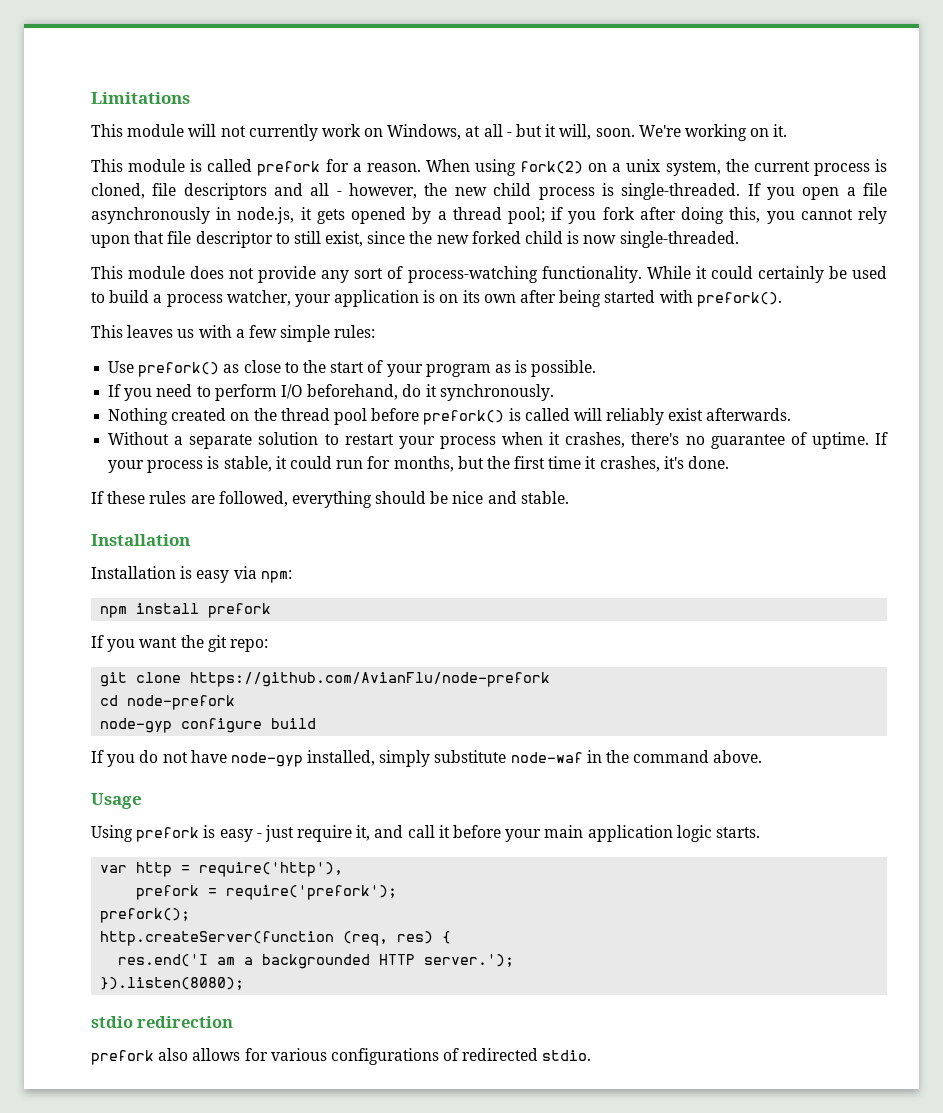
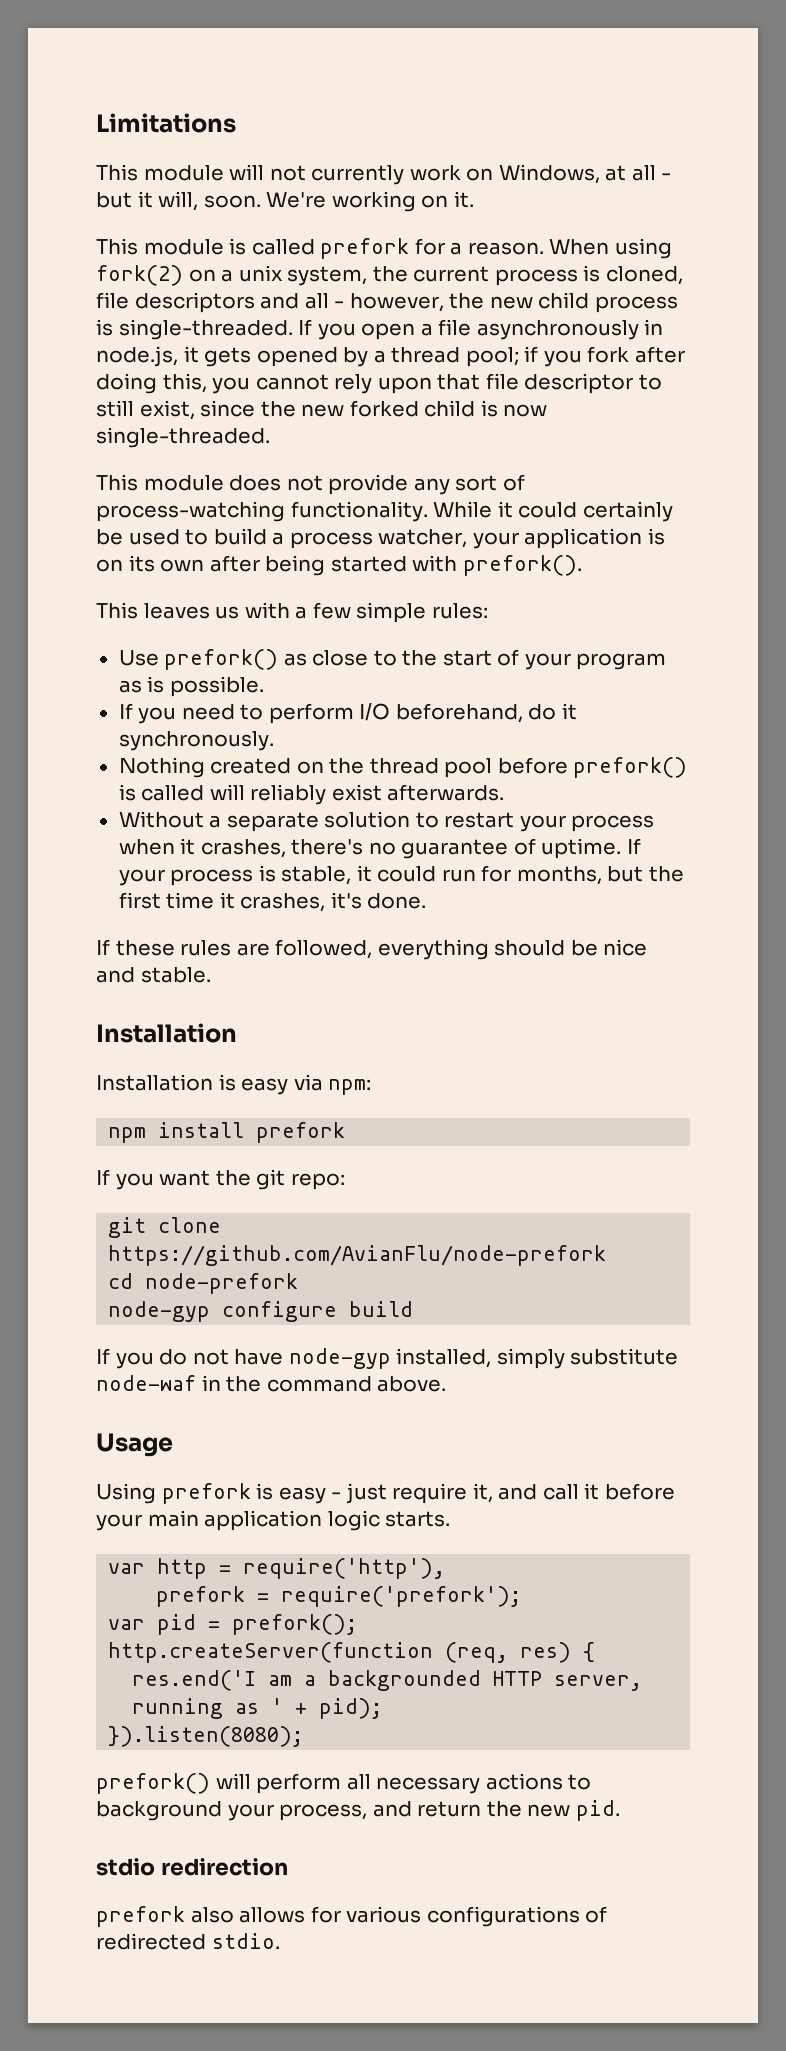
- prefork();
+ var pid = prefork();
- res.end('I am a backgrounded HTTP server.');
+ res.end('I am a backgrounded HTTP server, running as ' + pid);
  }).listen(8080);
+ prefork() will perform all necessary actions to background your process, and return the new pid.

